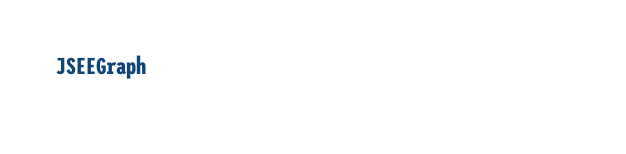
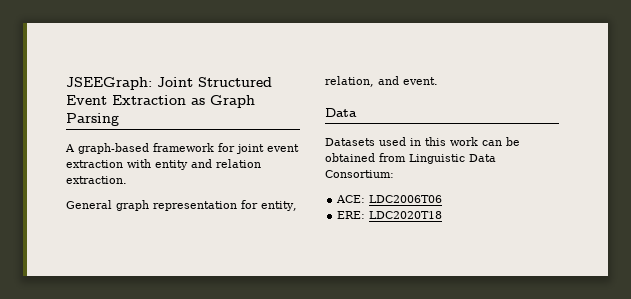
- JSEEGraph
+ JSEEGraph: Joint Structured Event Extraction as Graph Parsing
+ A graph-based framework for joint event extraction with entity and relation extraction.
+ General graph representation for entity, relation, and event.
+ Data
+ Datasets used in this work can be obtained from Linguistic Data Consortium:
+ ACE: LDC2006T06
+ ERE: LDC2020T18

